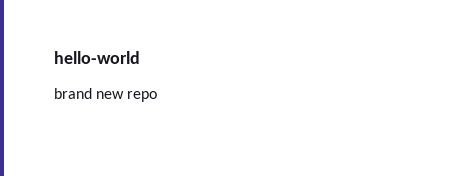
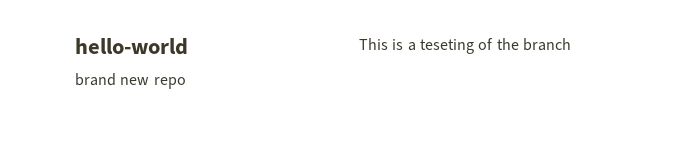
+ This is a teseting of the branch

